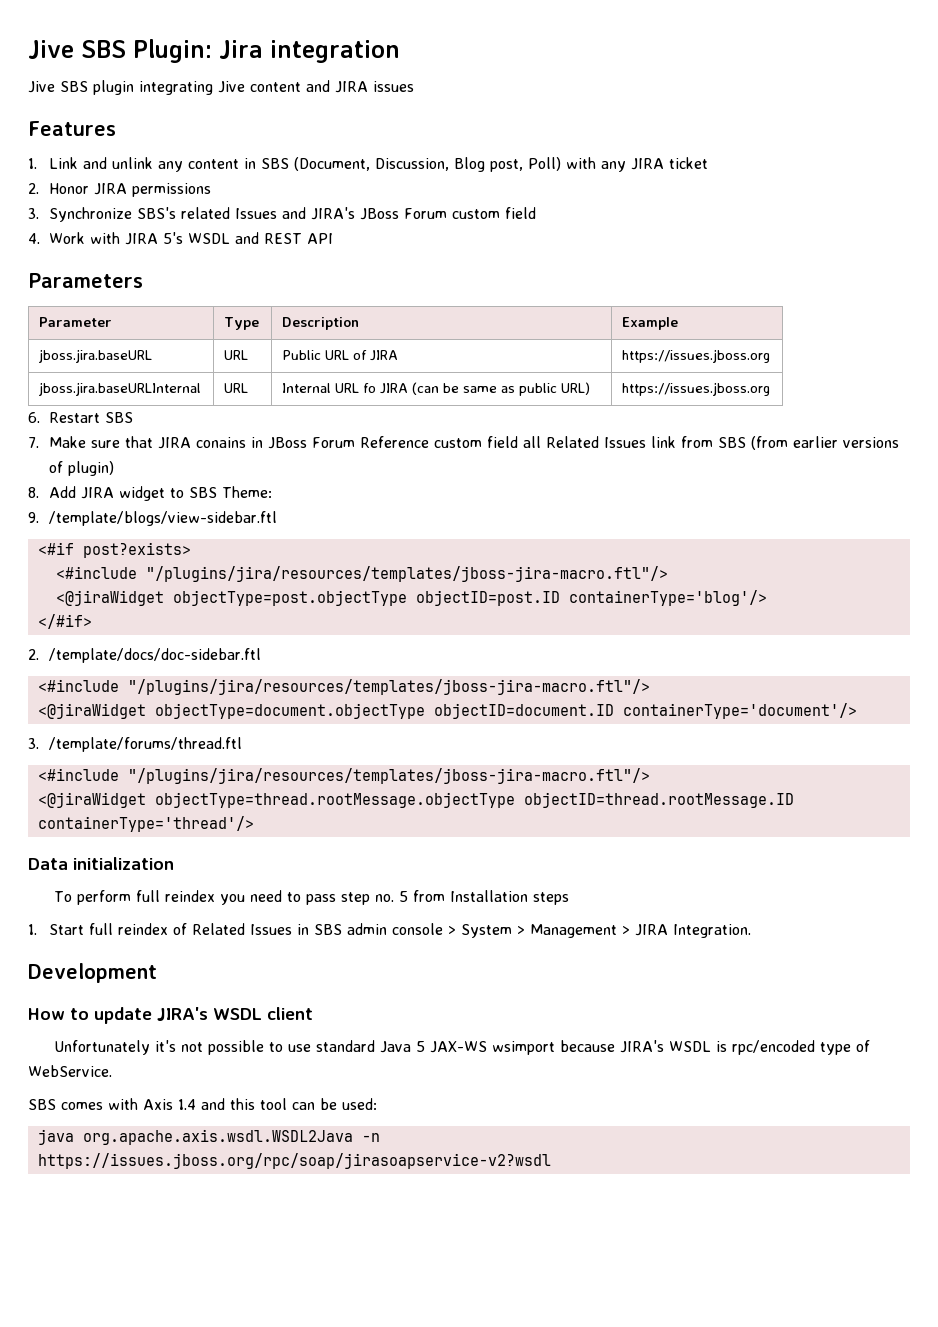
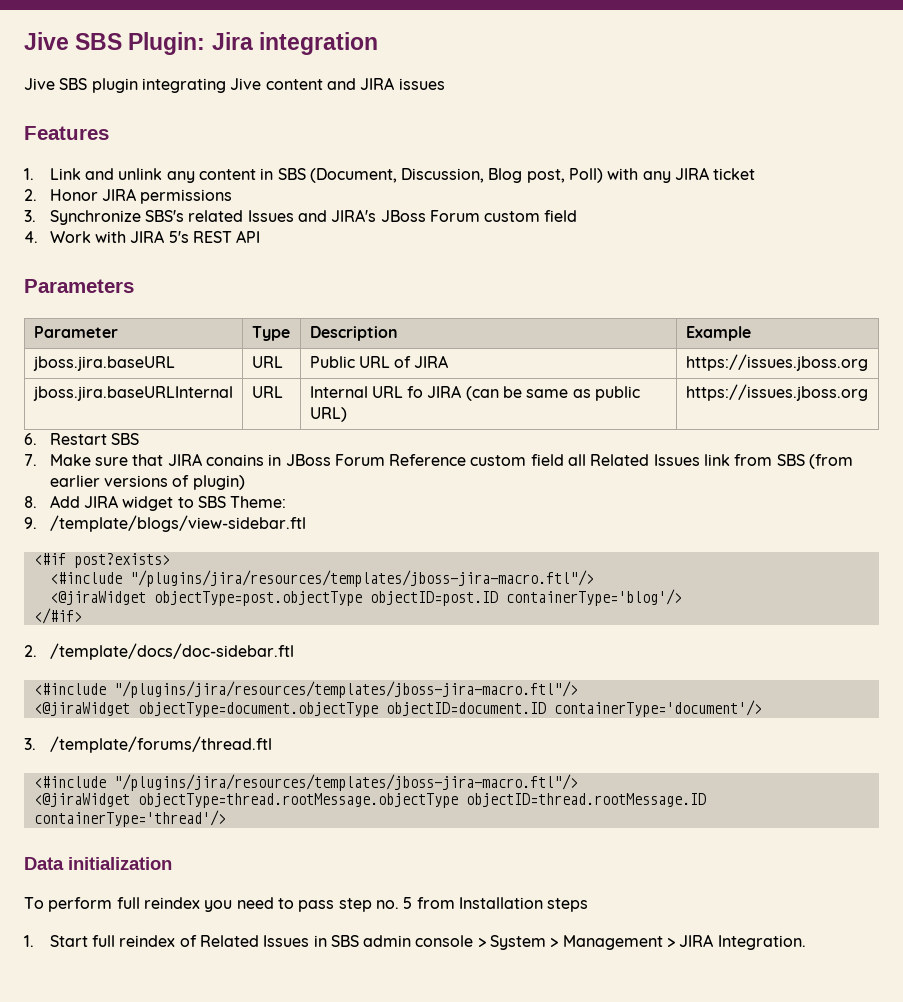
- 4. Work with JIRA 5's WSDL and REST API
+ 4. Work with JIRA 5's REST API
- Development
- How to update JIRA's WSDL client
- Unfortunately it's not possible to use standard Java 5 JAX-WS wsimport because JIRA's WSDL is rpc/encoded type of WebService.
- SBS comes with Axis 1.4 and this tool can be used:
- java org.apache.axis.wsdl.WSDL2Java -n https://issues.jboss.org/rpc/soap/jirasoapservice-v2?wsdl

